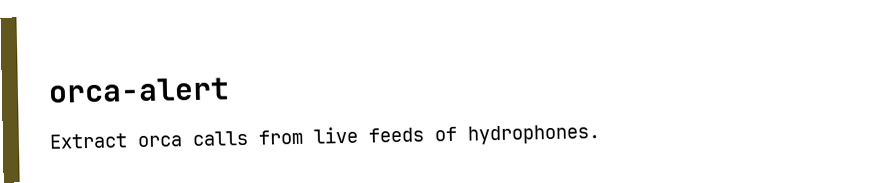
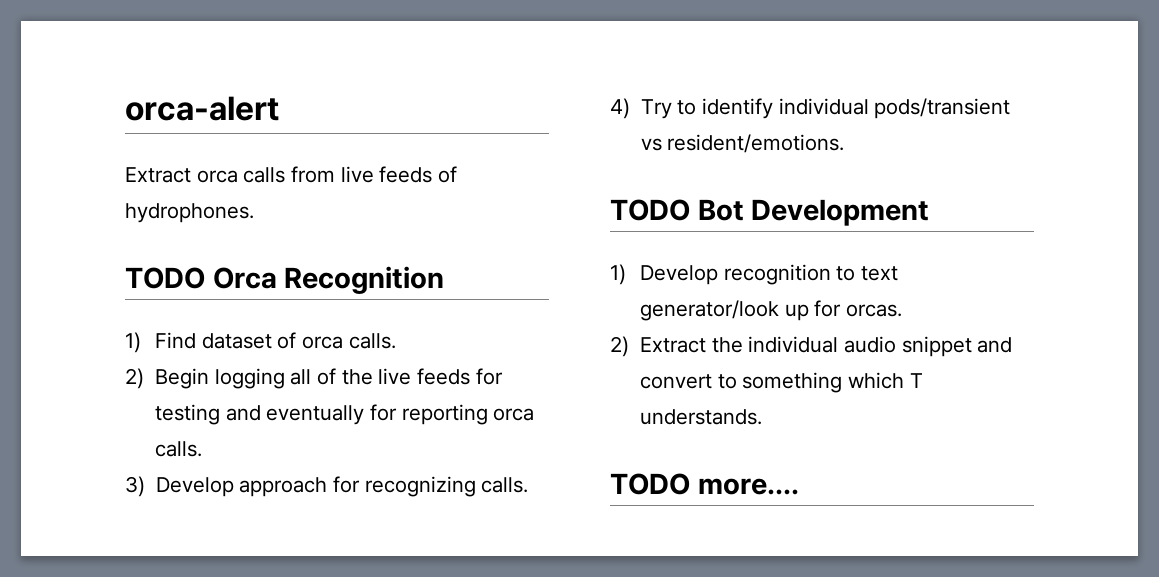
+ TODO Orca Recognition
+ 1) Find dataset of orca calls.
+ 2) Begin logging all of the live feeds for testing and eventually for reporting orca calls.
+ 3) Develop approach for recognizing calls.
+ 4) Try to identify individual pods/transient vs resident/emotions.
+ TODO Bot Development
+ 1) Develop recognition to text generator/look up for orcas.
+ 2) Extract the individual audio snippet and convert to something which T understands.
+ TODO more....

